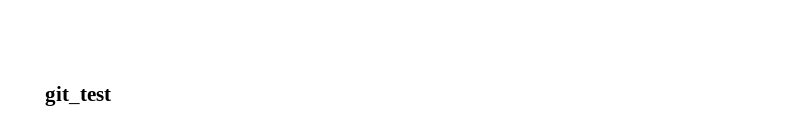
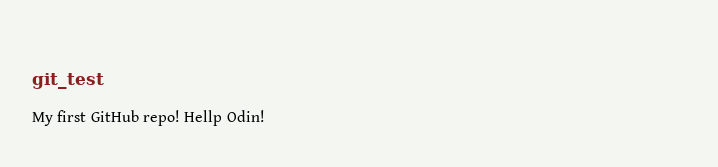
+ My first GitHub repo! Hellp Odin!

